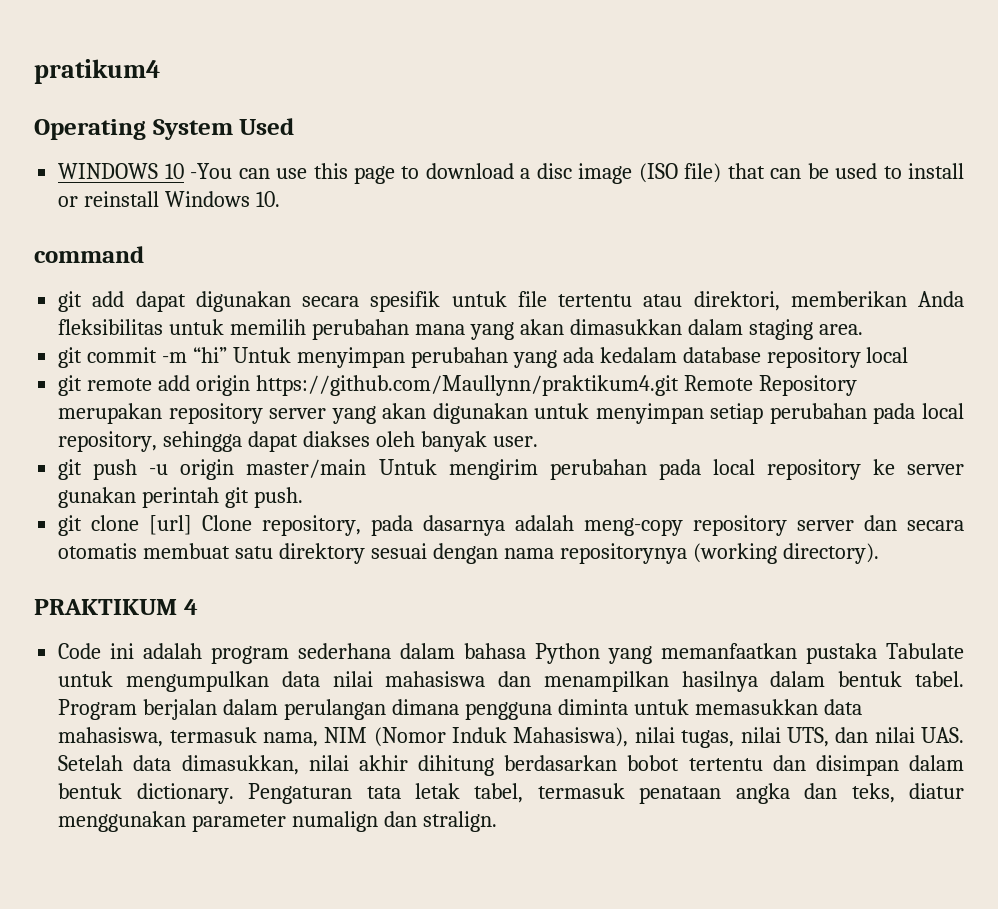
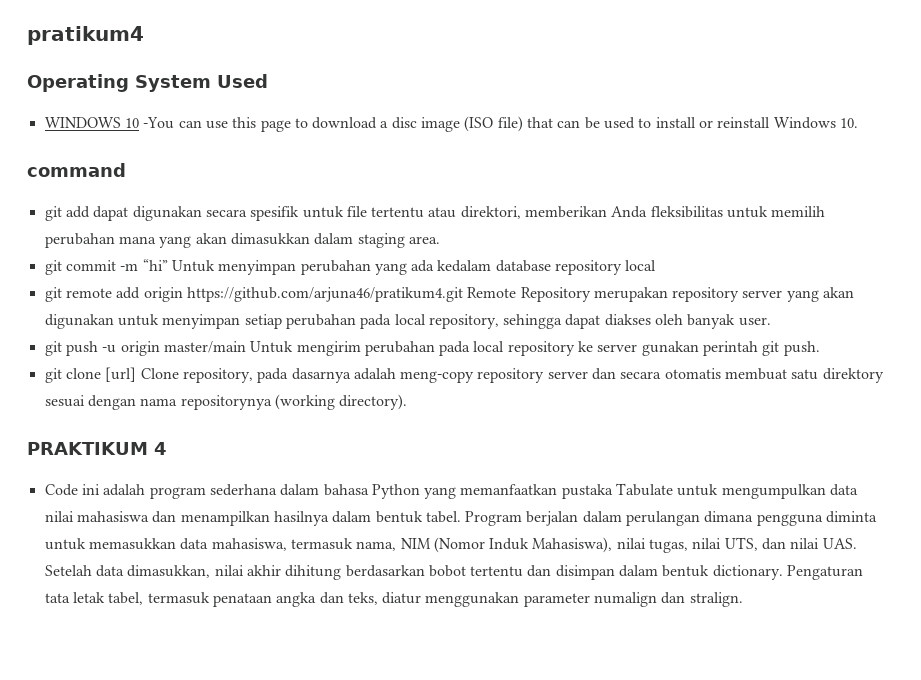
- git remote add origin https://github.com/Maullynn/praktikum4.git Remote Repository merupakan repository server yang akan digunakan untuk menyimpan setiap perubahan pada local repository, sehingga dapat diakses oleh banyak user.
+ git remote add origin https://github.com/arjuna46/pratikum4.git Remote Repository merupakan repository server yang akan digunakan untuk menyimpan setiap perubahan pada local repository, sehingga dapat diakses oleh banyak user.

